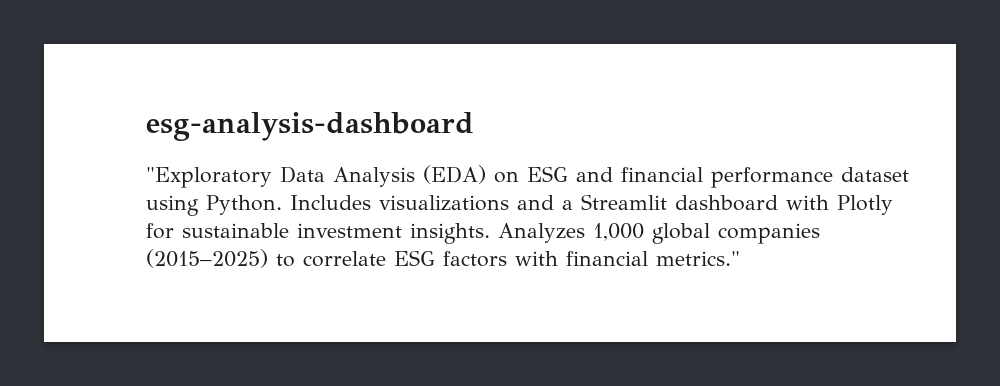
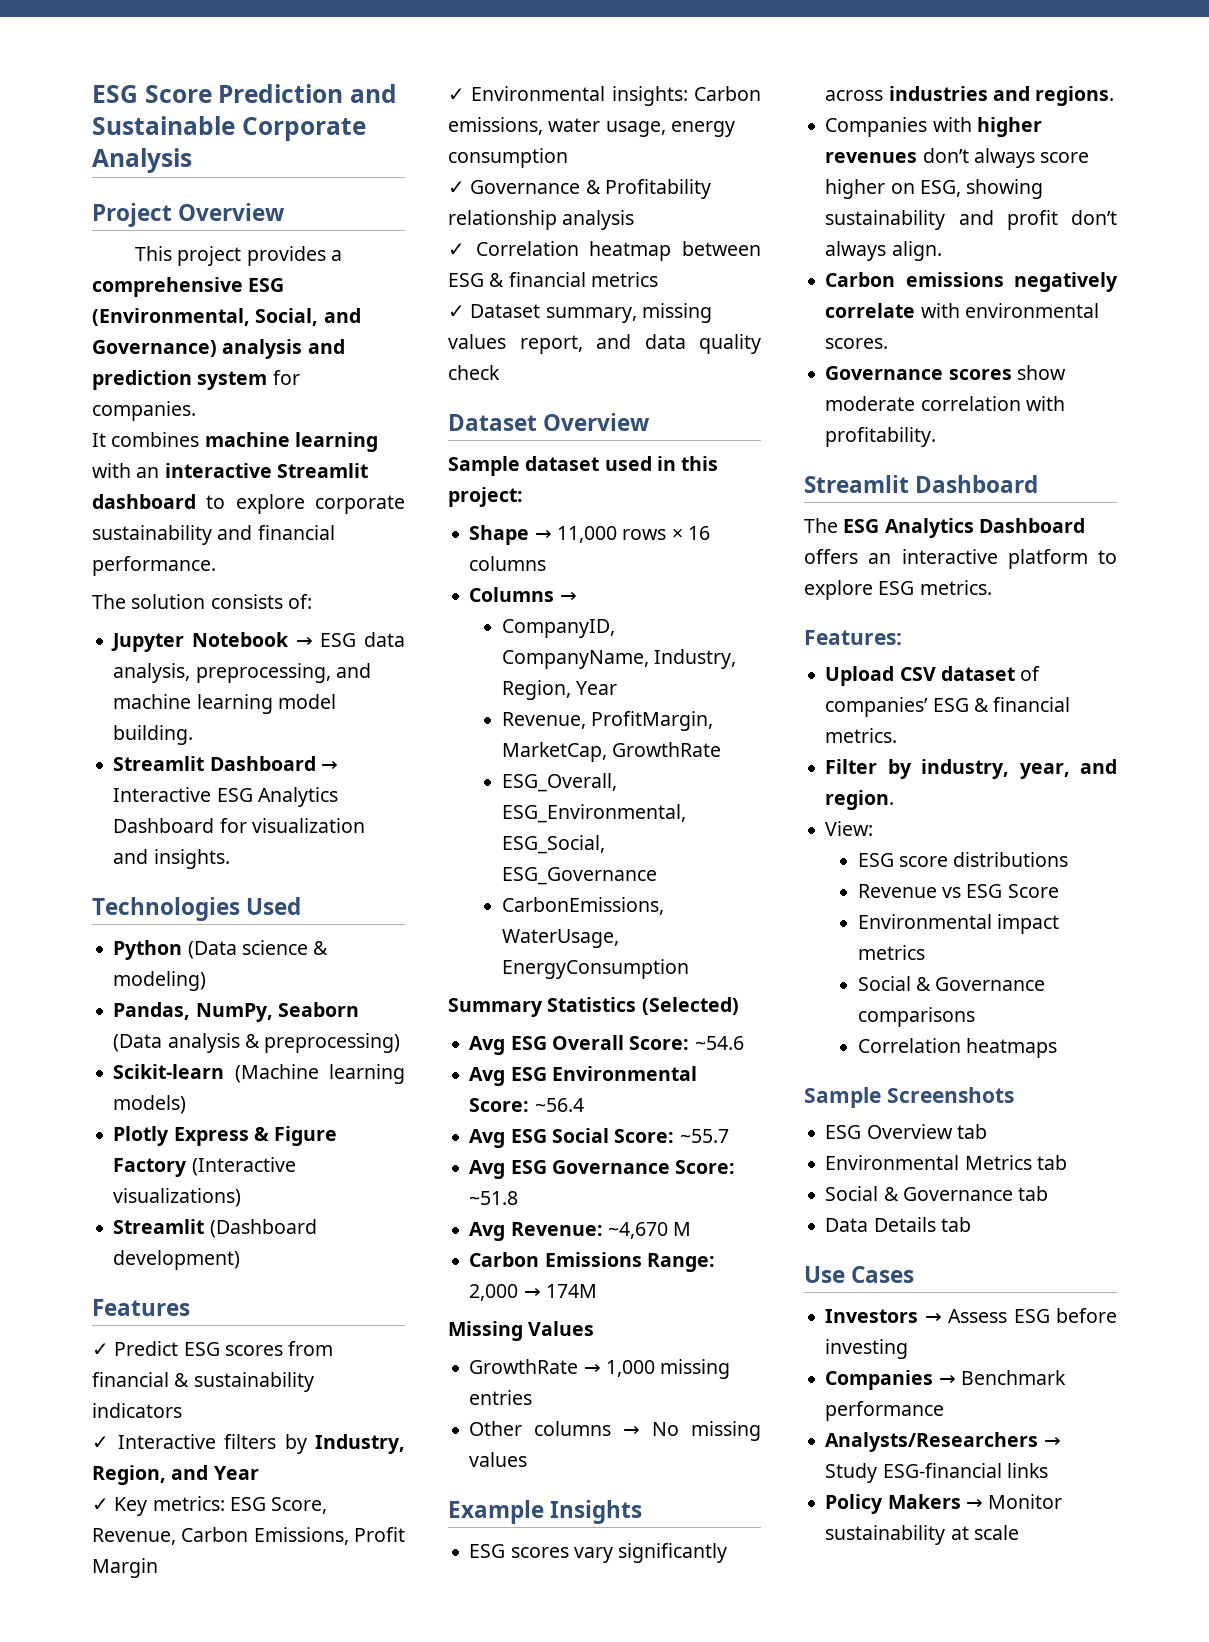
- esg-analysis-dashboard
- "Exploratory Data Analysis (EDA) on ESG and financial performance dataset using Python. Includes visualizations and a Streamlit dashboard with Plotly for sustainable investment insights. Analyzes 1,000 global companies (2015–2025) to correlate ESG factors with financial metrics."
+ ESG Score Prediction and Sustainable Corporate Analysis
+ Project Overview
+ This project provides a comprehensive ESG (Environmental, Social, and Governance) analysis and prediction system for companies.
+ It combines machine learning with an interactive Streamlit dashboard to explore corporate sustainability and financial performance.
+ The solution consists of:
+ Jupyter Notebook → ESG data analysis, preprocessing, and machine learning model building.
+ Streamlit Dashboard → Interactive ESG Analytics Dashboard for visualization and insights.
+ Technologies Used
+ Python (Data science & modeling)
+ Pandas, NumPy, Seaborn (Data analysis & preprocessing)
+ Scikit-learn (Machine learning models)
+ Plotly Express & Figure Factory (Interactive visualizations)
+ Streamlit (Dashboard development)
+ Features
+ ✓ Predict ESG scores from financial & sustainability indicators
+ ✓ Interactive filters by Industry, Region, and Year
+ ✓ Key metrics: ESG Score, Revenue, Carbon Emissions, Profit Margin
+ ✓ Environmental insights: Carbon emissions, water usage, energy consumption
+ ✓ Governance & Profitability relationship analysis
+ ✓ Correlation heatmap between ESG & financial metrics
+ ✓ Dataset summary, missing values report, and data quality check
+ Dataset Overview
+ Sample dataset used in this project:
+ Shape → 11,000 rows × 16 columns
+ Columns →
+ CompanyID, CompanyName, Industry, Region, Year
+ Revenue, ProfitMargin, MarketCap, GrowthRate
+ ESG_Overall, ESG_Environmental, ESG_Social, ESG_Governance
+ CarbonEmissions, WaterUsage, EnergyConsumption
+ Summary Statistics (Selected)
+ Avg ESG Overall Score: ~54.6
+ Avg ESG Environmental Score: ~56.4
+ Avg ESG Social Score: ~55.7
+ Avg ESG Governance Score: ~51.8
+ Avg Revenue: ~4,670 M
+ Carbon Emissions Range: 2,000 → 174M
+ Missing Values
+ GrowthRate → 1,000 missing entries
+ Other columns → No missing values
+ Example Insights
+ ESG scores vary significantly across industries and regions.
+ Companies with higher revenues don’t always score higher on ESG, showing sustainability and profit don’t always align.
+ Carbon emissions negatively correlate with environmental scores.
+ Governance scores show moderate correlation with profitability.
+ Streamlit Dashboard
+ The ESG Analytics Dashboard offers an interactive platform to explore ESG metrics.
+ Features:
+ Upload CSV dataset of companies’ ESG & financial metrics.
+ Filter by industry, year, and region.
+ View:
+ ESG score distributions
+ Revenue vs ESG Score
+ Environmental impact metrics
+ Social & Governance comparisons
+ Correlation heatmaps
+ Sample Screenshots
+ ESG Overview tab
+ Environmental Metrics tab
+ Social & Governance tab
+ Data Details tab
+ Use Cases
+ Investors → Assess ESG before investing
+ Companies → Benchmark performance
+ Analysts/Researchers → Study ESG-financial links
+ Policy Makers → Monitor sustainability at scale

